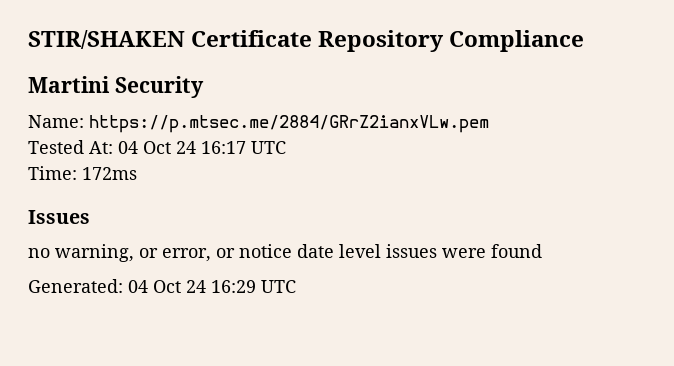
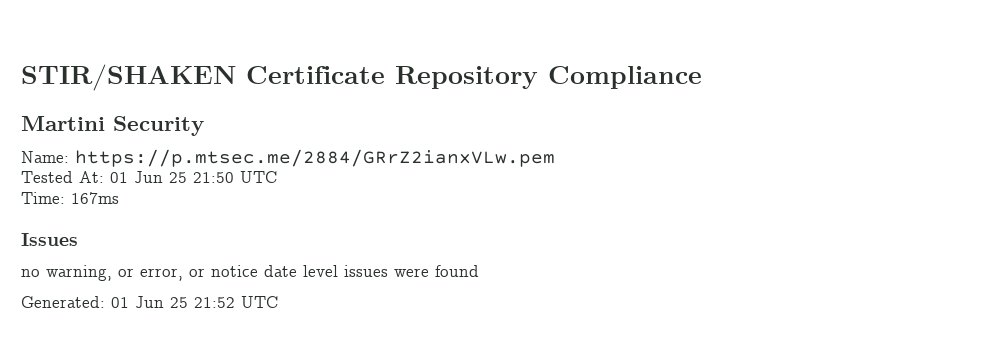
- Tested At: 04 Oct 24 16:17 UTC
+ Tested At: 01 Jun 25 21:50 UTC
- Time: 172ms
+ Time: 167ms
- Generated: 04 Oct 24 16:29 UTC
+ Generated: 01 Jun 25 21:52 UTC

